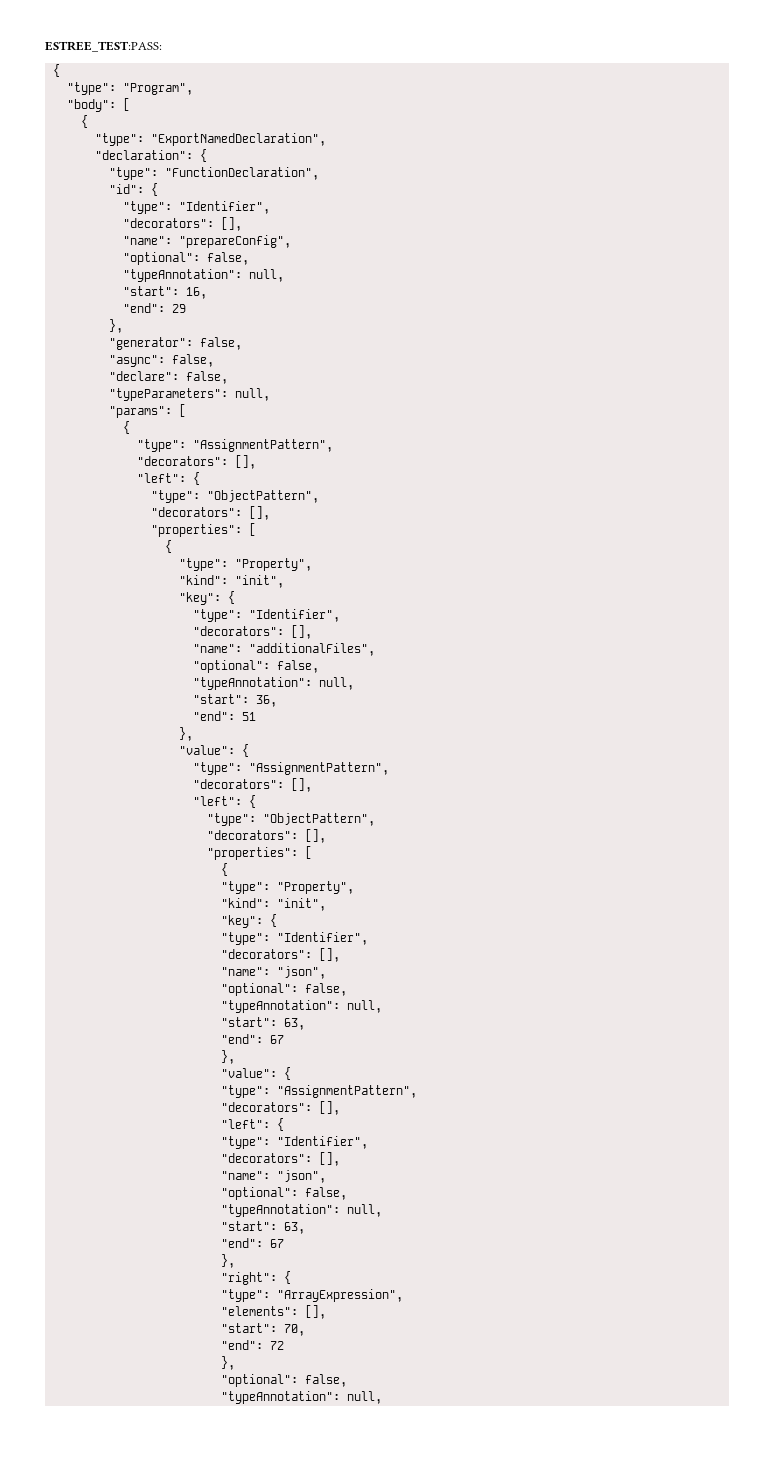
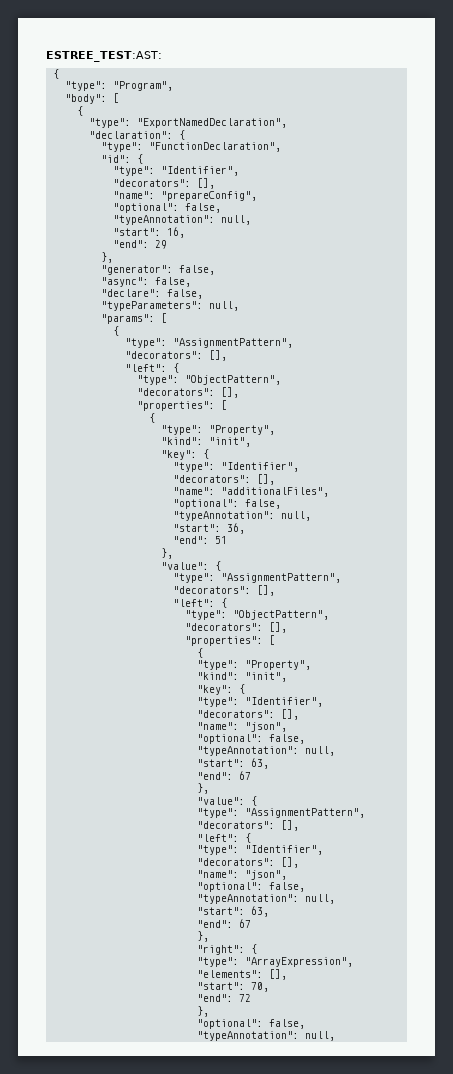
- ESTREE_TEST:PASS:
+ ESTREE_TEST:AST:

